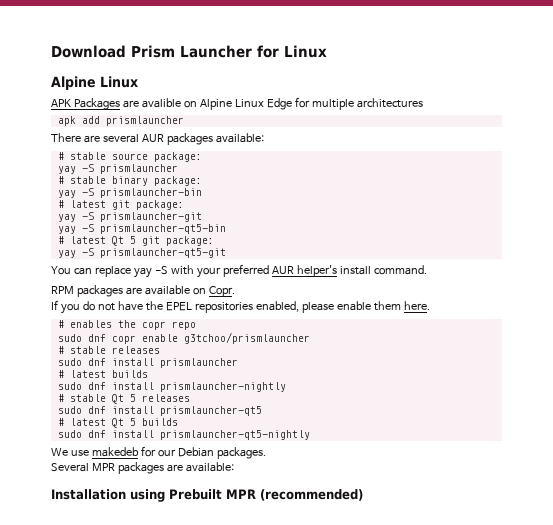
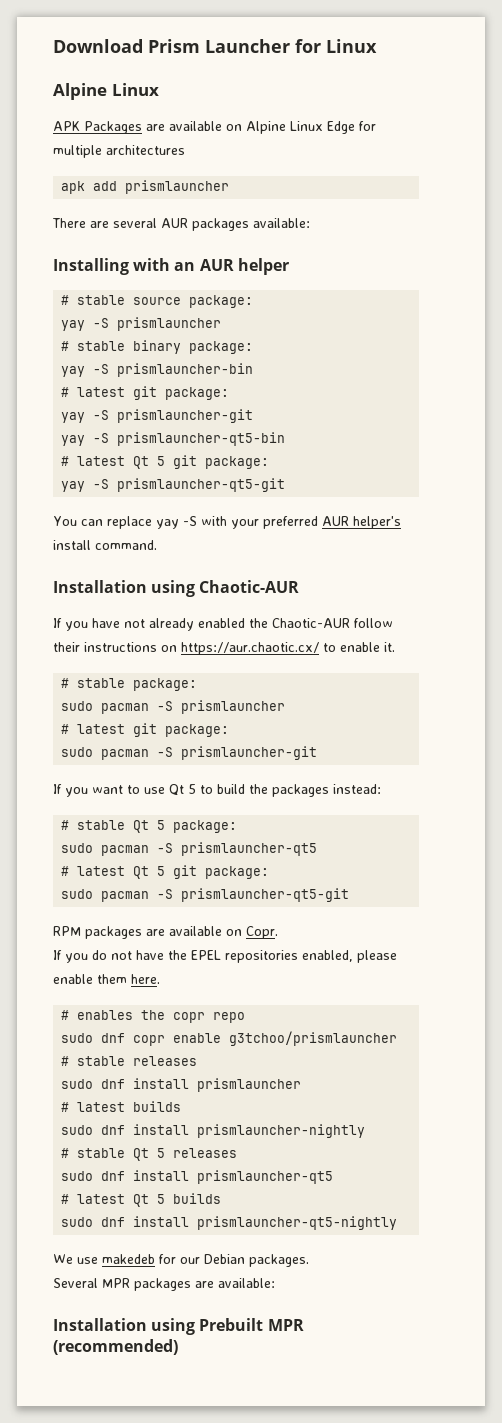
- APK Packages are avalible on Alpine Linux Edge for multiple architectures
+ APK Packages are available on Alpine Linux Edge for multiple architectures
+ Installing with an AUR helper
+ Installation using Chaotic-AUR
+ If you have not already enabled the Chaotic-AUR follow their instructions on https://aur.chaotic.cx/ to enable it.
+ # stable package:
+ sudo pacman -S prismlauncher
+ # latest git package:
+ sudo pacman -S prismlauncher-git
+ If you want to use Qt 5 to build the packages instead:
+ # stable Qt 5 package:
+ sudo pacman -S prismlauncher-qt5
+ # latest Qt 5 git package:
+ sudo pacman -S prismlauncher-qt5-git

